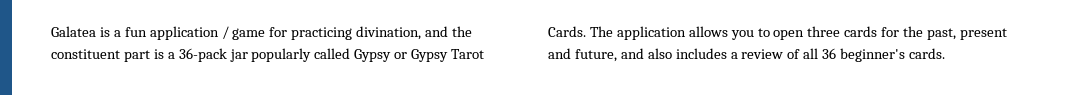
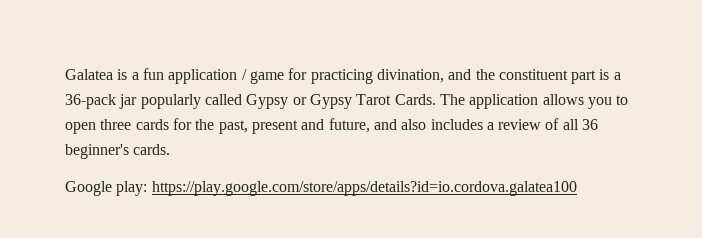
+ Google play: https://play.google.com/store/apps/details?id=io.cordova.galatea100

